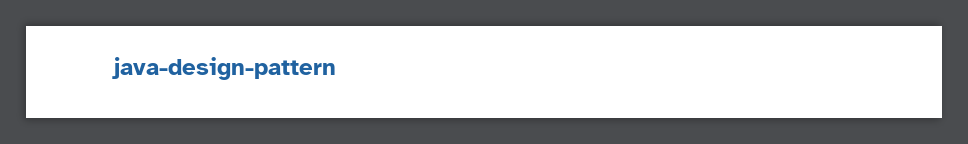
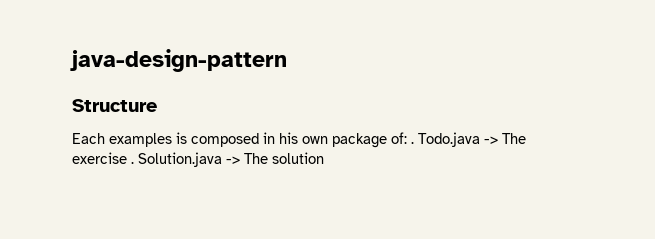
+ Structure
+ Each examples is composed in his own package of: . Todo.java -> The exercise . Solution.java -> The solution

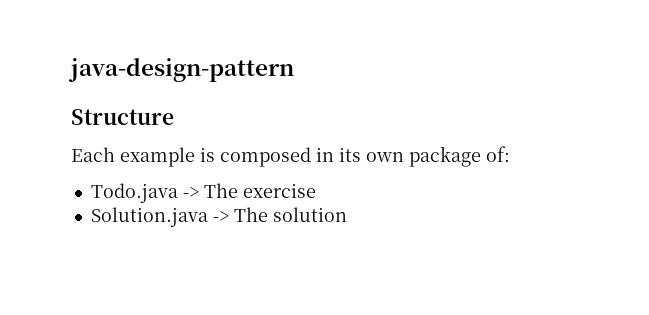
- Each examples is composed in his own package of: . Todo.java -> The exercise . Solution.java -> The solution
+ Each example is composed in its own package of:
+ Todo.java -> The exercise
+ Solution.java -> The solution

